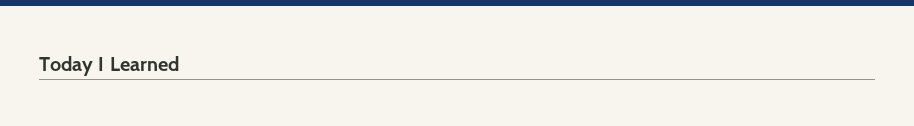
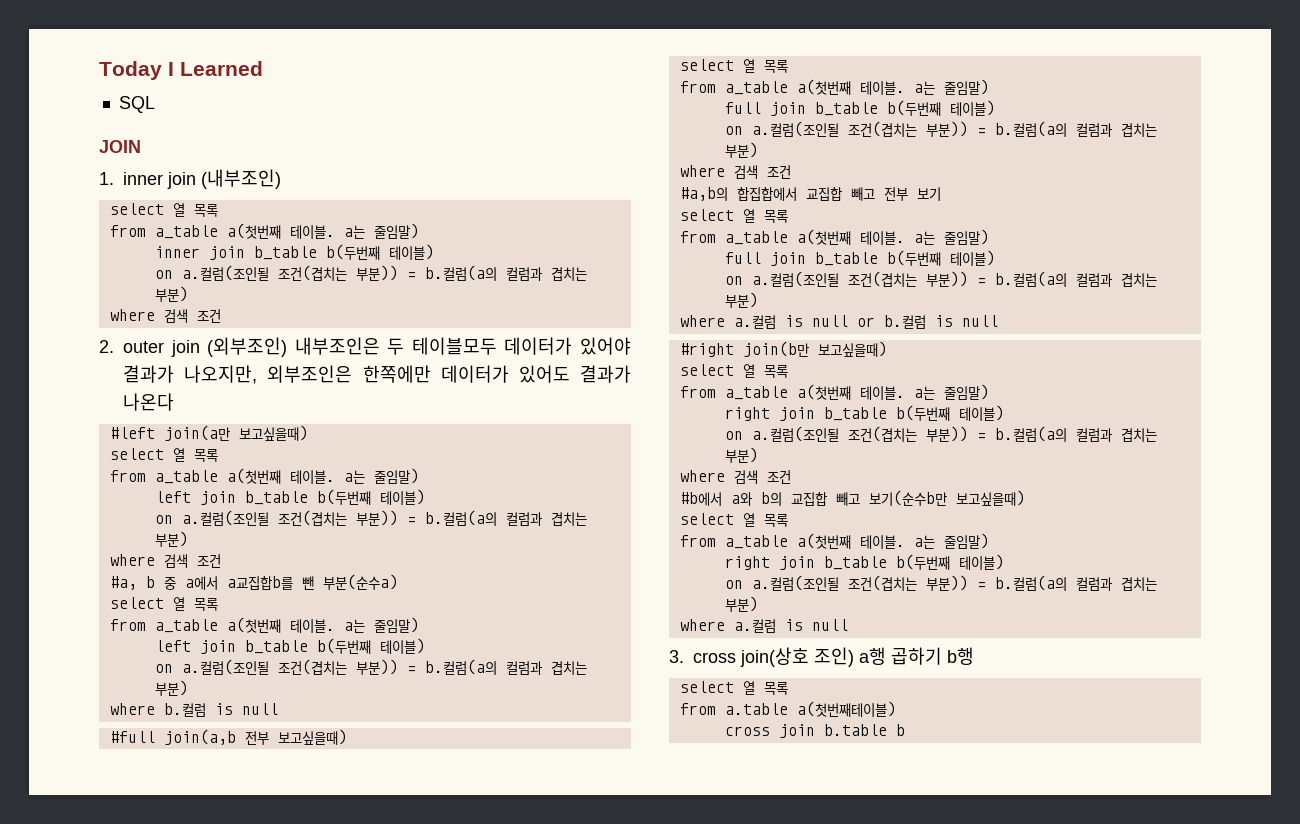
+ SQL
+ JOIN
+ 1. inner join (내부조인)
+ select 열 목록
+ from a_table a(첫번째 테이블. a는 줄임말)
+ inner join b_table b(두번째 테이블)
+ on a.컬럼(조인될 조건(겹치는 부분)) = b.컬럼(a의 컬럼과 겹치는 부분)
+ where 검색 조건
+ 2. outer join (외부조인) 내부조인은 두 테이블모두 데이터가 있어야 결과가 나오지만, 외부조인은 한쪽에만 데이터가 있어도 결과가 나온다
+ #left join(a만 보고싶을때)
+ select 열 목록
+ from a_table a(첫번째 테이블. a는 줄임말)
+ left join b_table b(두번째 테이블)
+ on a.컬럼(조인될 조건(겹치는 부분)) = b.컬럼(a의 컬럼과 겹치는 부분)
+ where 검색 조건
+ #a, b 중 a에서 a교집합b를 뺀 부분(순수a)
+ select 열 목록
+ from a_table a(첫번째 테이블. a는 줄임말)
+ left join b_table b(두번째 테이블)
+ on a.컬럼(조인될 조건(겹치는 부분)) = b.컬럼(a의 컬럼과 겹치는 부분)
+ where b.컬럼 is null
+ #full join(a,b 전부 보고싶을때)
+ select 열 목록
+ from a_table a(첫번째 테이블. a는 줄임말)
+ full join b_table b(두번째 테이블)
+ on a.컬럼(조인될 조건(겹치는 부분)) = b.컬럼(a의 컬럼과 겹치는 부분)
+ where 검색 조건
+ #a,b의 합집합에서 교집합 빼고 전부 보기
+ select 열 목록
+ from a_table a(첫번째 테이블. a는 줄임말)
+ full join b_table b(두번째 테이블)
+ on a.컬럼(조인될 조건(겹치는 부분)) = b.컬럼(a의 컬럼과 겹치는 부분)
+ where a.컬럼 is null or b.컬럼 is null
+ #right join(b만 보고싶을때)
+ select 열 목록
+ from a_table a(첫번째 테이블. a는 줄임말)
+ right join b_table b(두번째 테이블)
+ on a.컬럼(조인될 조건(겹치는 부분)) = b.컬럼(a의 컬럼과 겹치는 부분)
+ where 검색 조건
+ #b에서 a와 b의 교집합 빼고 보기(순수b만 보고싶을때)
+ select 열 목록
+ from a_table a(첫번째 테이블. a는 줄임말)
+ right join b_table b(두번째 테이블)
+ on a.컬럼(조인될 조건(겹치는 부분)) = b.컬럼(a의 컬럼과 겹치는 부분)
+ where a.컬럼 is null
+ 3. cross join(상호 조인) a행 곱하기 b행
+ select 열 목록
+ from a.table a(첫번째테이블)
+ cross join b.table b

